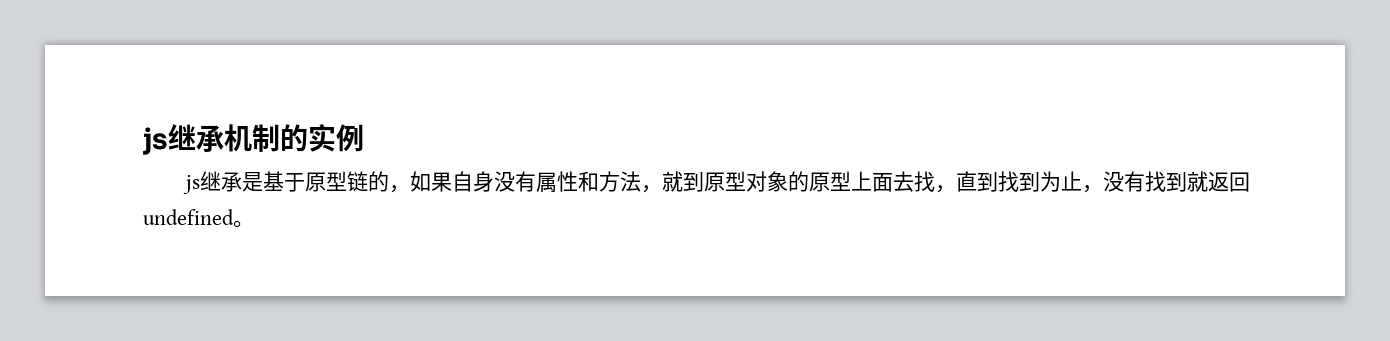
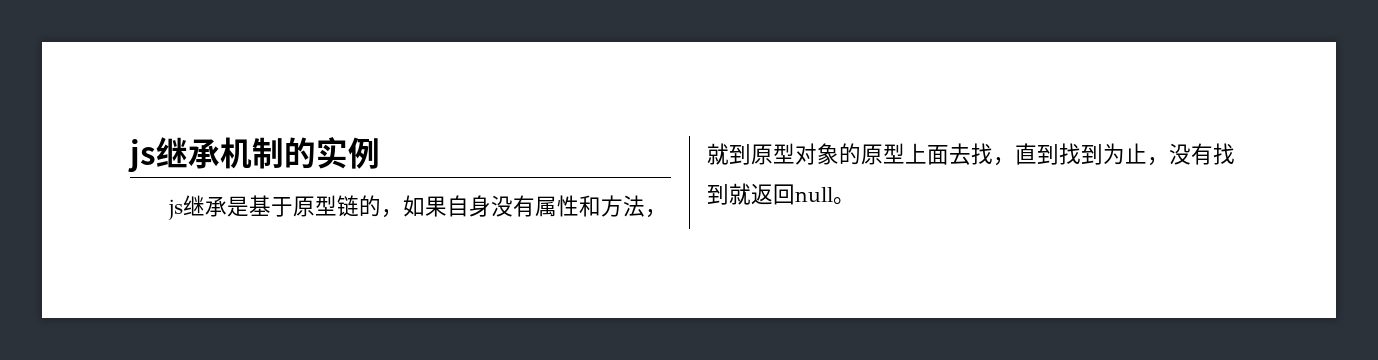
- js继承是基于原型链的，如果自身没有属性和方法，就到原型对象的原型上面去找，直到找到为止，没有找到就返回undefined。
+ js继承是基于原型链的，如果自身没有属性和方法，就到原型对象的原型上面去找，直到找到为止，没有找到就返回null。

